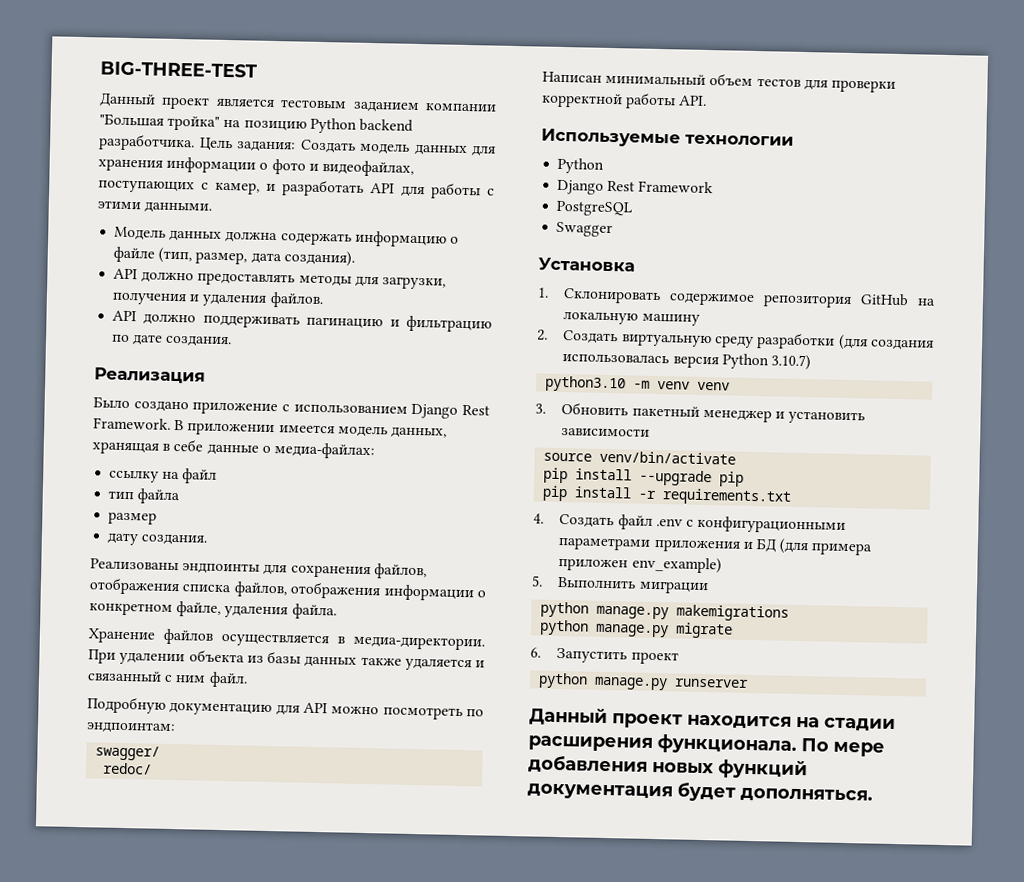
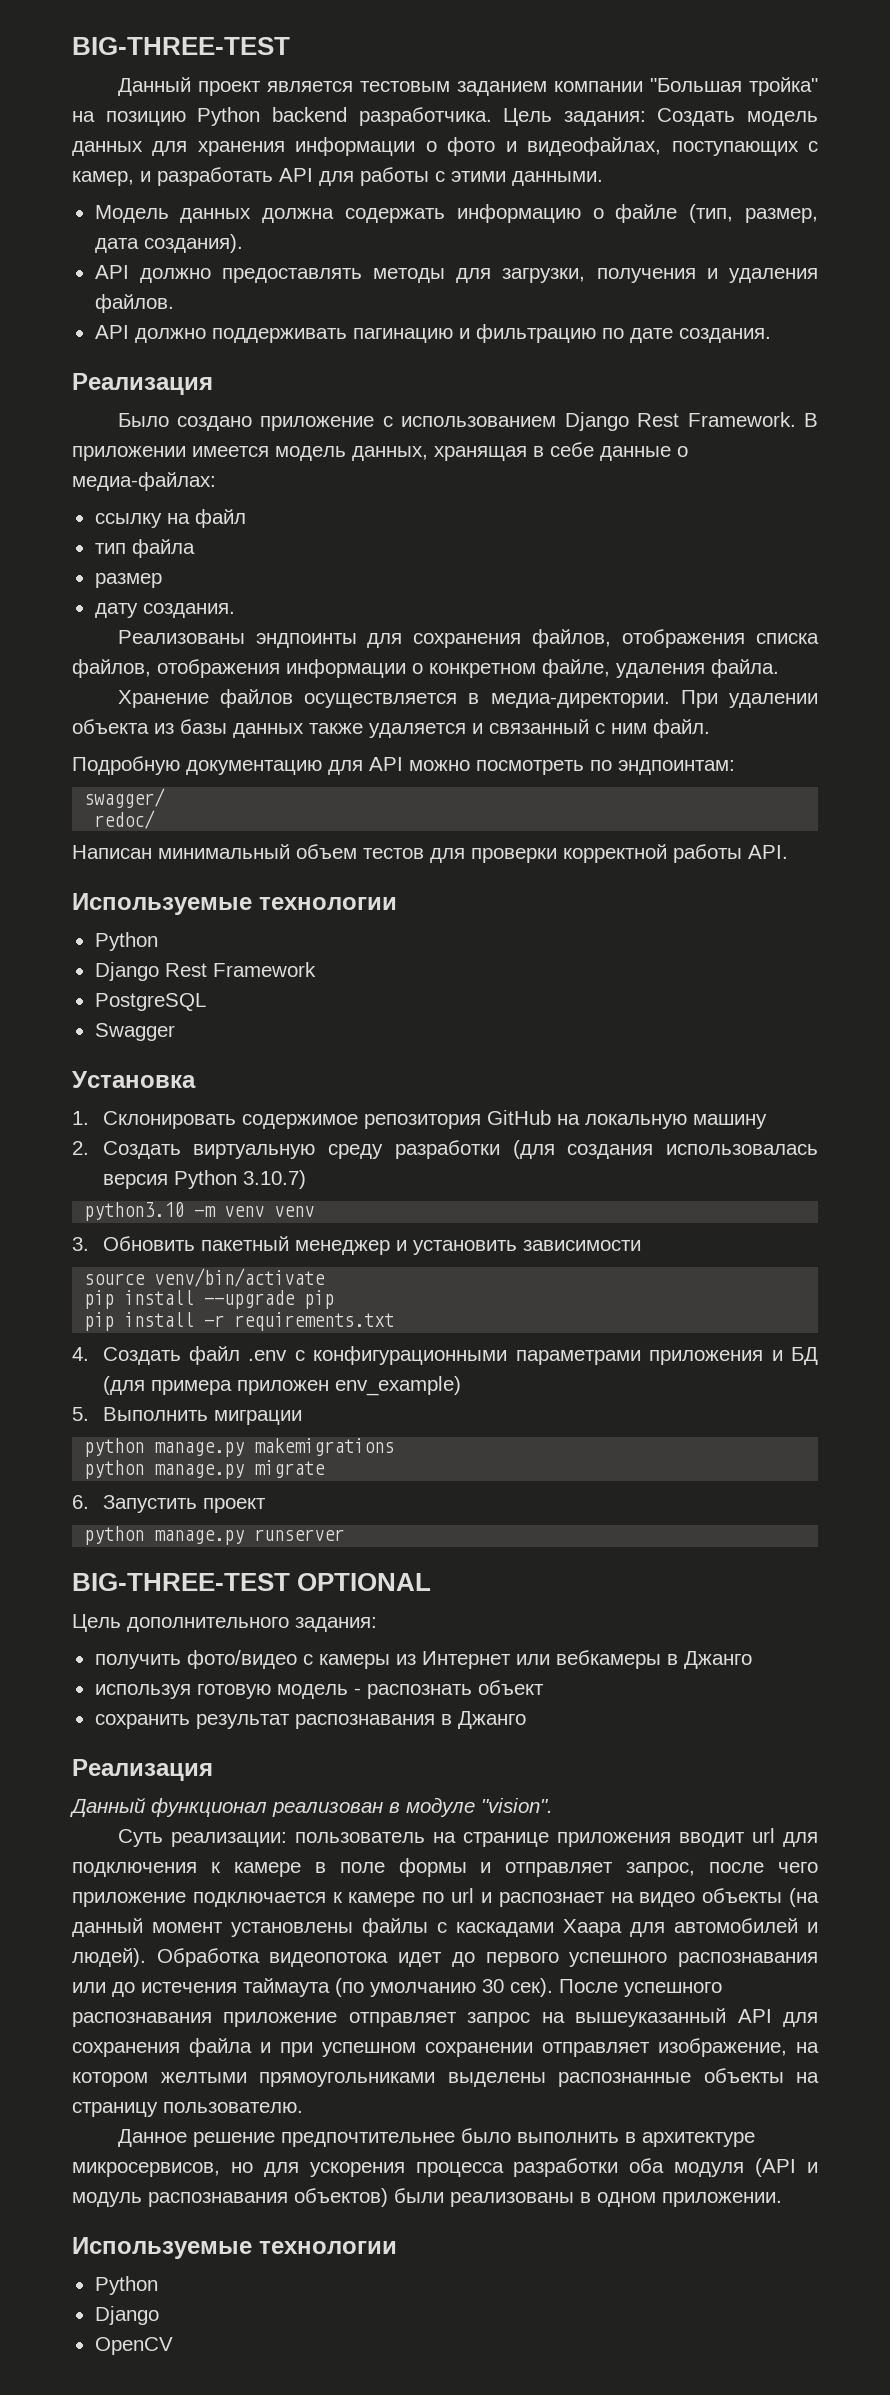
- Данный проект находится на стадии расширения функционала. По мере добавления новых функций документация будет дополняться.
+ BIG-THREE-TEST OPTIONAL
+ Цель дополнительного задания:
+ получить фото/видео с камеры из Интернет или вебкамеры в Джанго
+ используя готовую модель - распознать объект
+ сохранить результат распознавания в Джанго
+ Реализация
+ Данный функционал реализован в модуле "vision".
+ Суть реализации: пользователь на странице приложения вводит url для подключения к камере в поле формы и отправляет запрос, после чего приложение подключается к камере по url и распознает на видео объекты (на данный момент установлены файлы с каскадами Хаара для автомобилей и людей). Обработка видеопотока идет до первого успешного распознавания или до истечения таймаута (по умолчанию 30 сек). После успешного распознавания приложение отправляет запрос на вышеуказанный API для сохранения файла и при успешном сохранении отправляет изображение, на котором желтыми прямоугольниками выделены распознанные объекты на страницу пользователю.
+ Данное решение предпочтительнее было выполнить в архитектуре микросервисов, но для ускорения процесса разработки оба модуля (API и модуль распознавания объектов) были реализованы в одном приложении.
+ Используемые технологии
+ Python
+ Django
+ OpenCV

